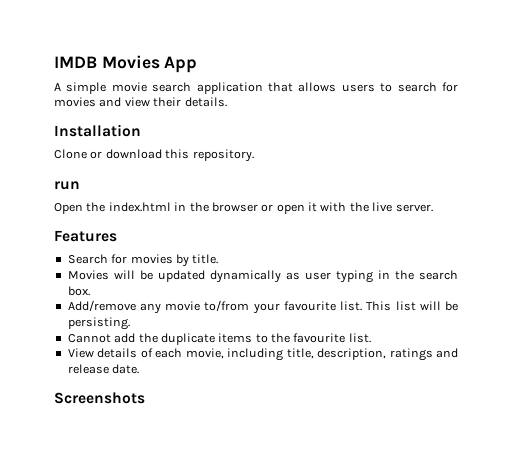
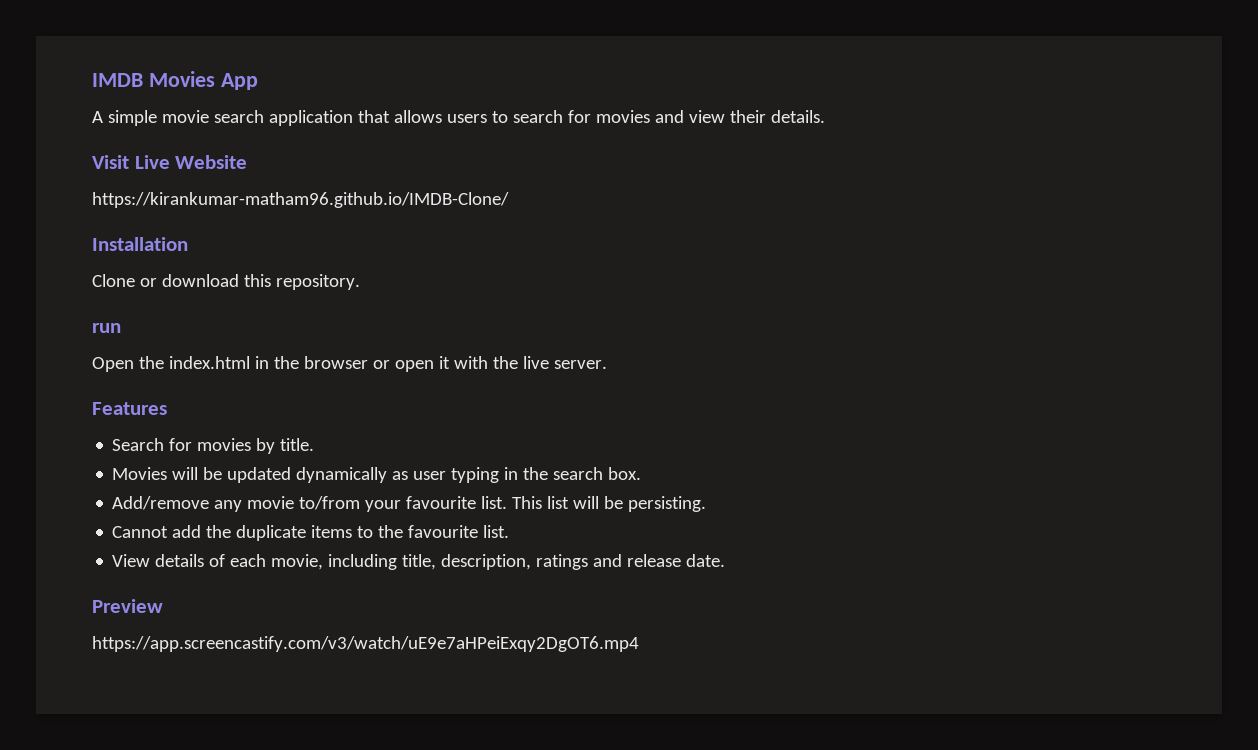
+ Visit Live Website
+ https://kirankumar-matham96.github.io/IMDB-Clone/
- Screenshots
+ Preview
+ https://app.screencastify.com/v3/watch/uE9e7aHPeiExqy2DgOT6.mp4

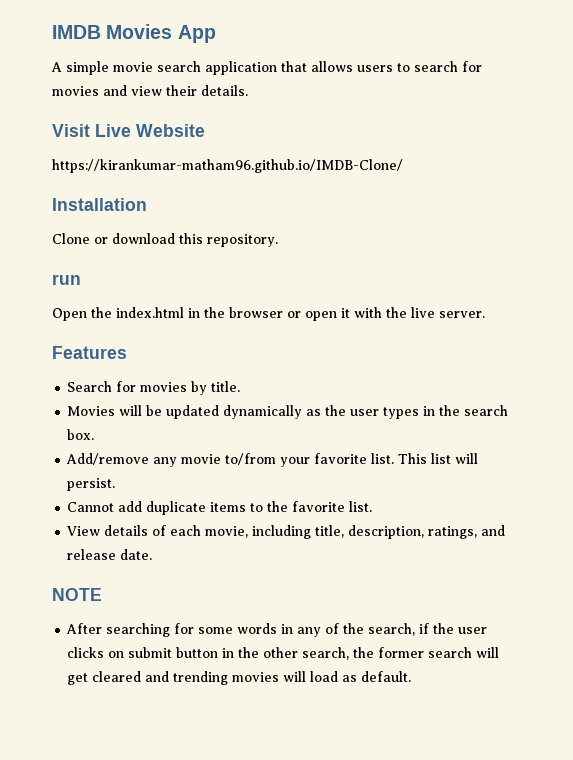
- Movies will be updated dynamically as user typing in the search box.
+ Movies will be updated dynamically as the user types in the search box.
- Add/remove any movie to/from your favourite list.
+ Add/remove any movie to/from your favorite list.
- This list will be persisting.
+ This list will persist.
- Cannot add the duplicate items to the favourite list.
+ Cannot add duplicate items to the favorite list.
- View details of each movie, including title, description, ratings and release date.
+ View details of each movie, including title, description, ratings, and release date.
- Preview
- https://app.screencastify.com/v3/watch/uE9e7aHPeiExqy2DgOT6.mp4
+ NOTE
+ After searching for some words in any of the search, if the user clicks on submit button in the other search, the former search will get cleared and trending movies will load as default.

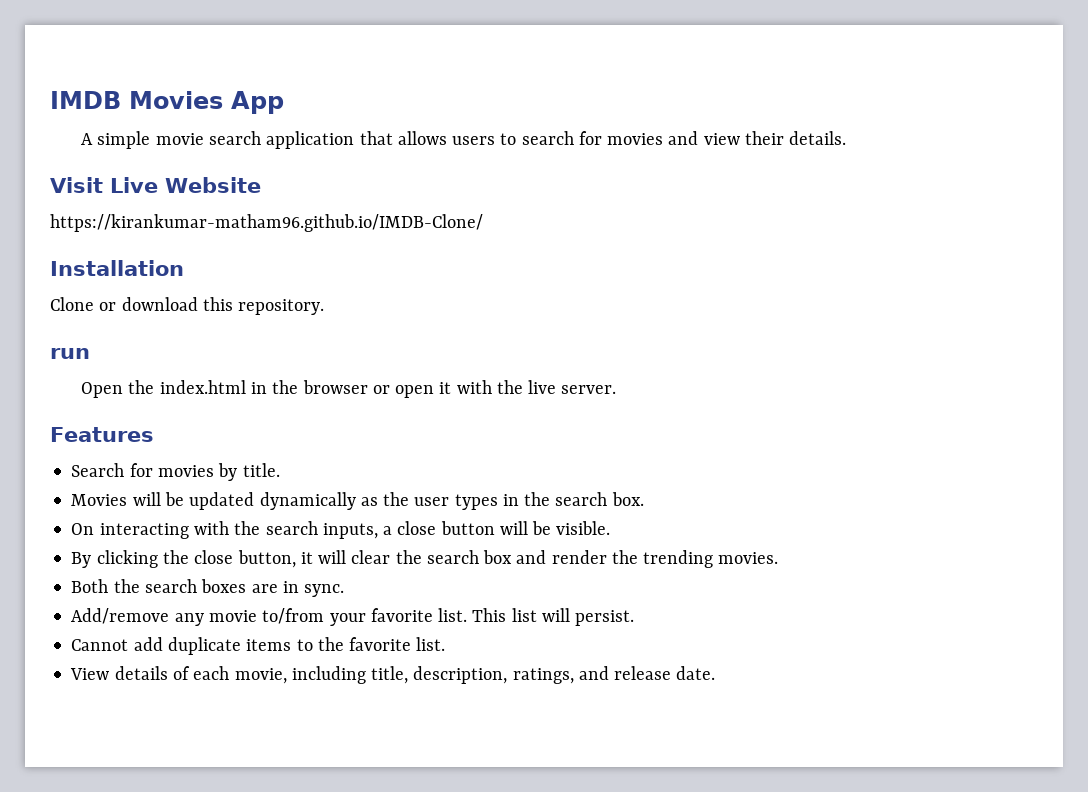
+ On interacting with the search inputs, a close button will be visible.
+ By clicking the close button, it will clear the search box and render the trending movies.
+ Both the search boxes are in sync.
- NOTE
- After searching for some words in any of the search, if the user clicks on submit button in the other search, the former search will get cleared and trending movies will load as default.

